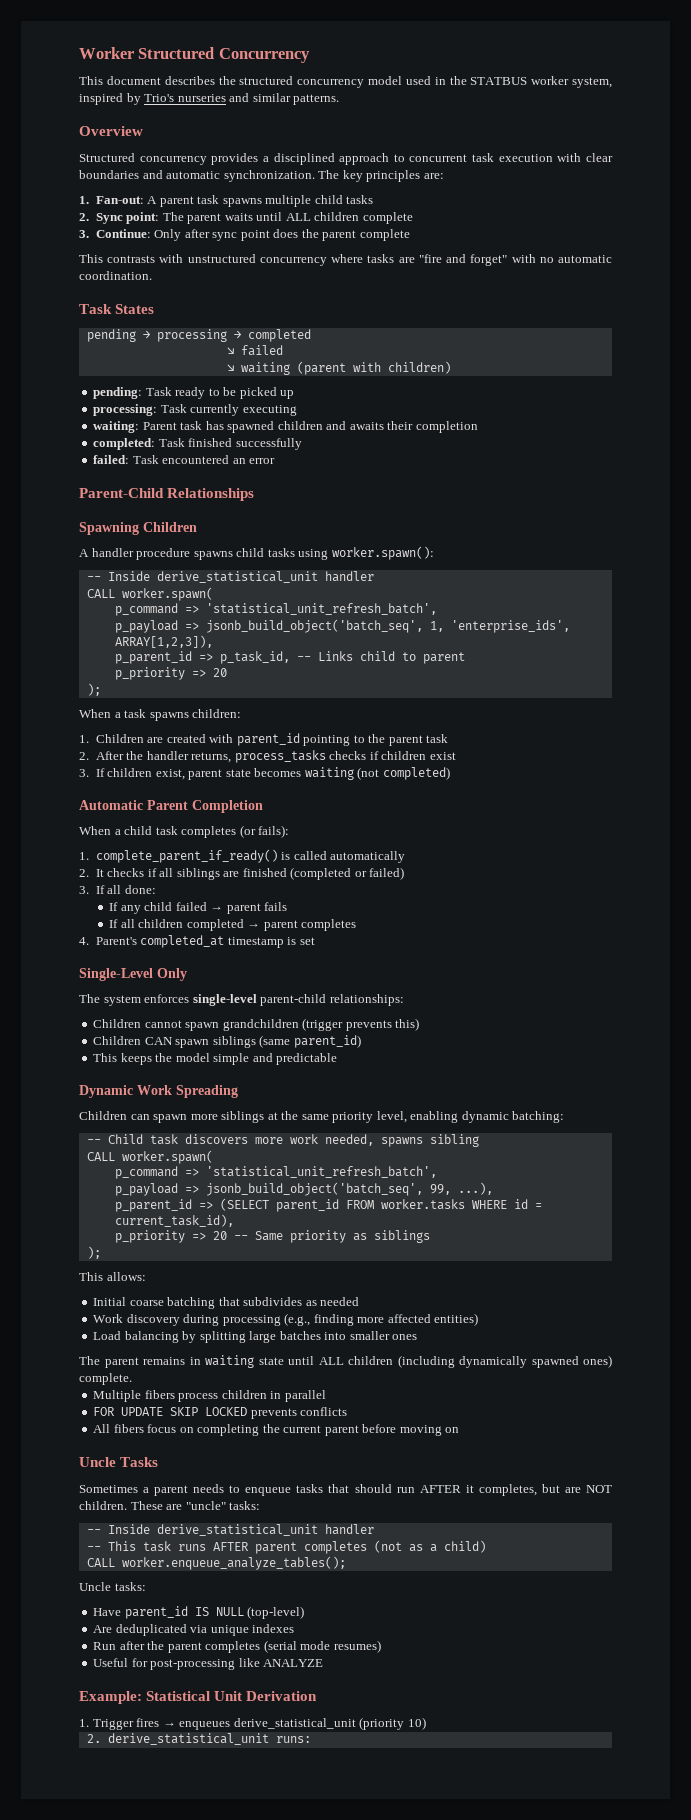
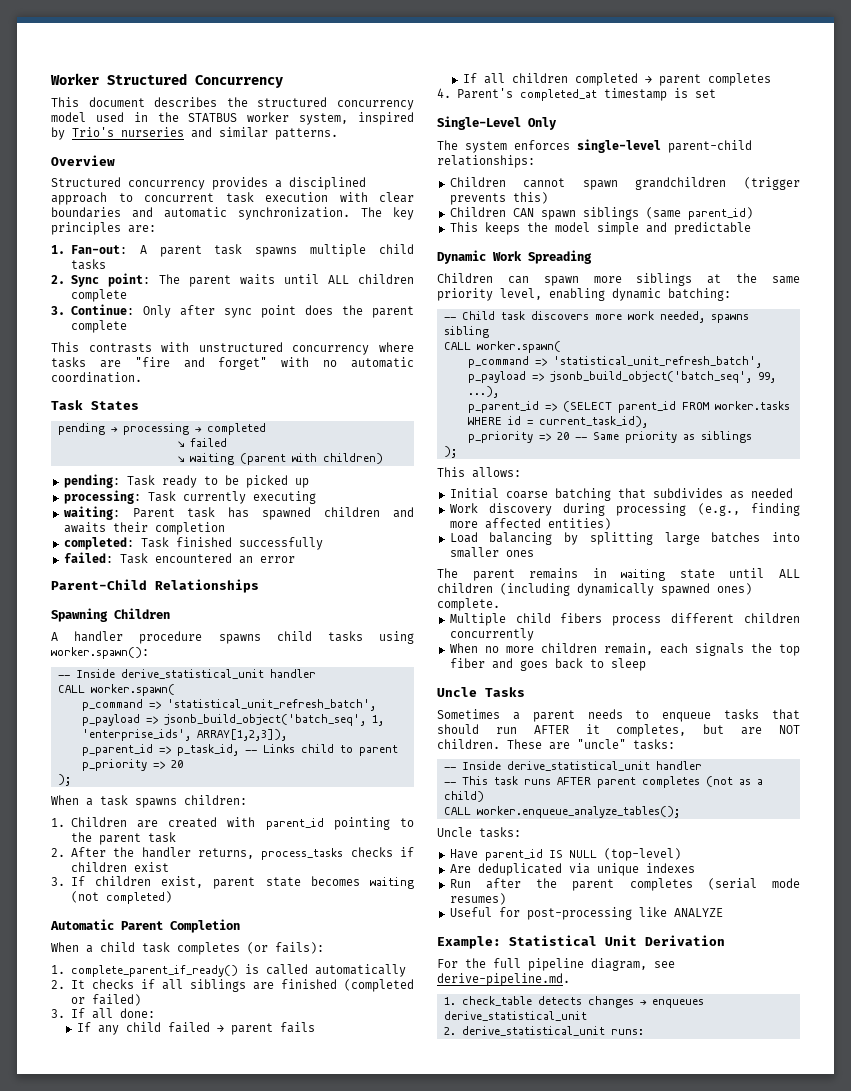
- Multiple fibers process children in parallel
- FOR UPDATE SKIP LOCKED prevents conflicts
- All fibers focus on completing the current parent before moving on
+ Multiple child fibers process different children concurrently
+ When no more children remain, each signals the top fiber and goes back to sleep
- 1. Trigger fires → enqueues derive_statistical_unit (priority 10)
+ For the full pipeline diagram, see derive-pipeline.md.
+ 1. check_table detects changes → enqueues derive_statistical_unit

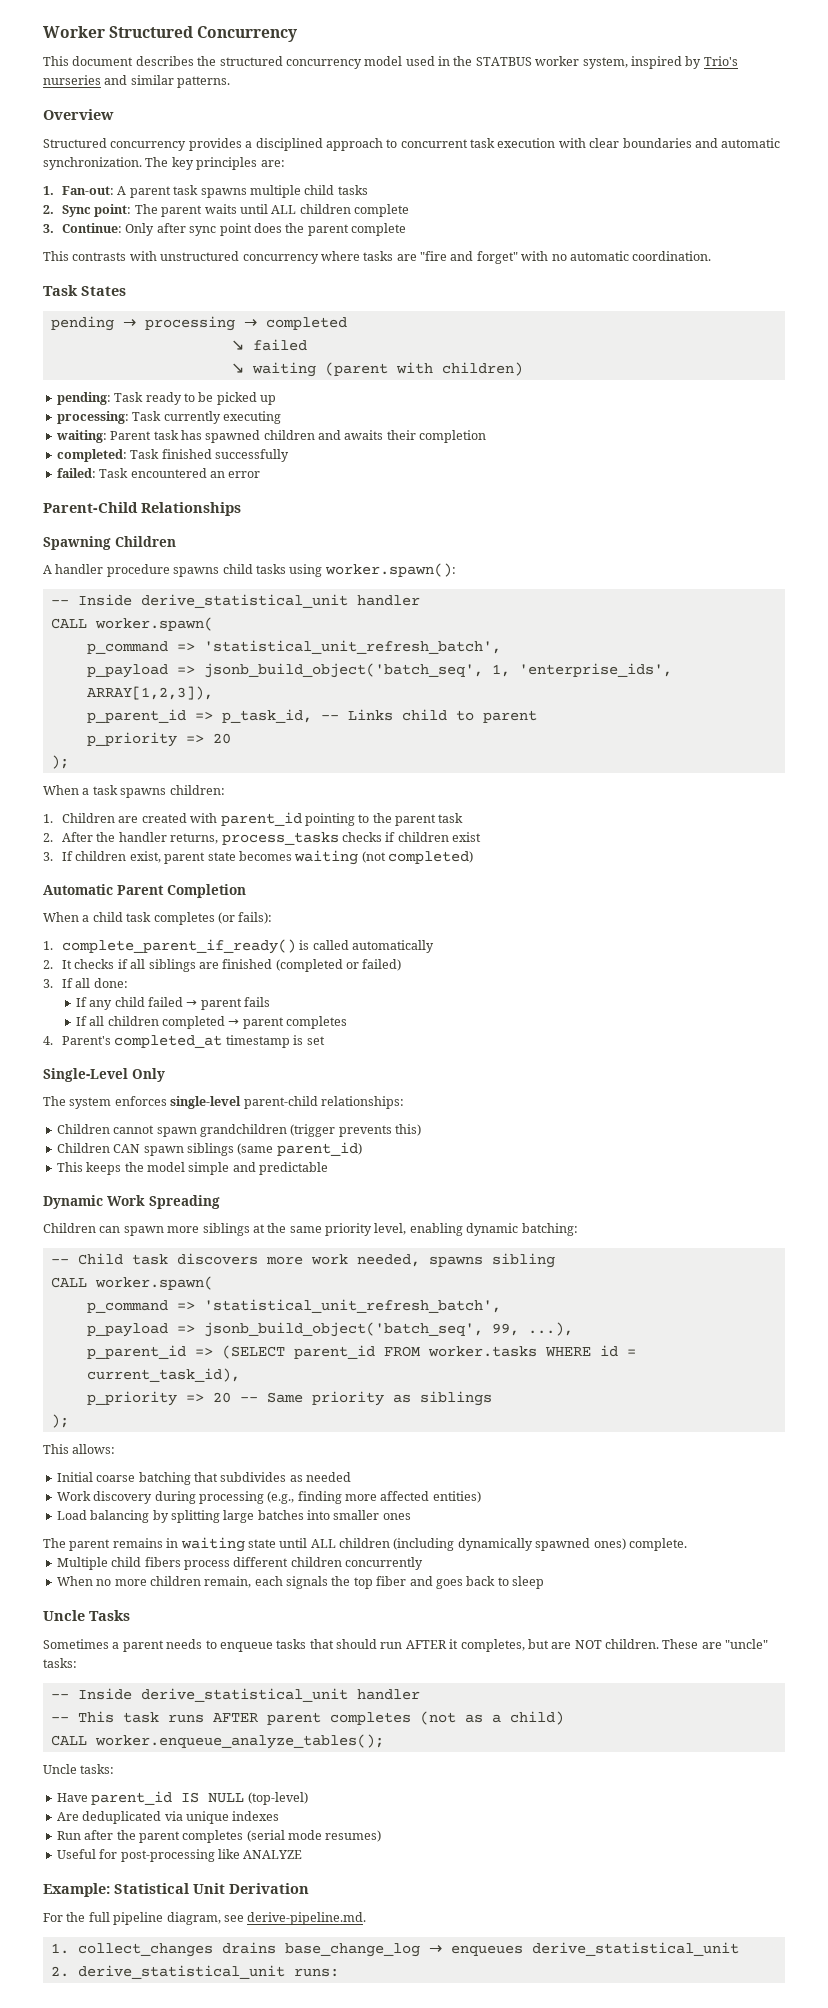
- 1. check_table detects changes → enqueues derive_statistical_unit
+ 1. collect_changes drains base_change_log → enqueues derive_statistical_unit

